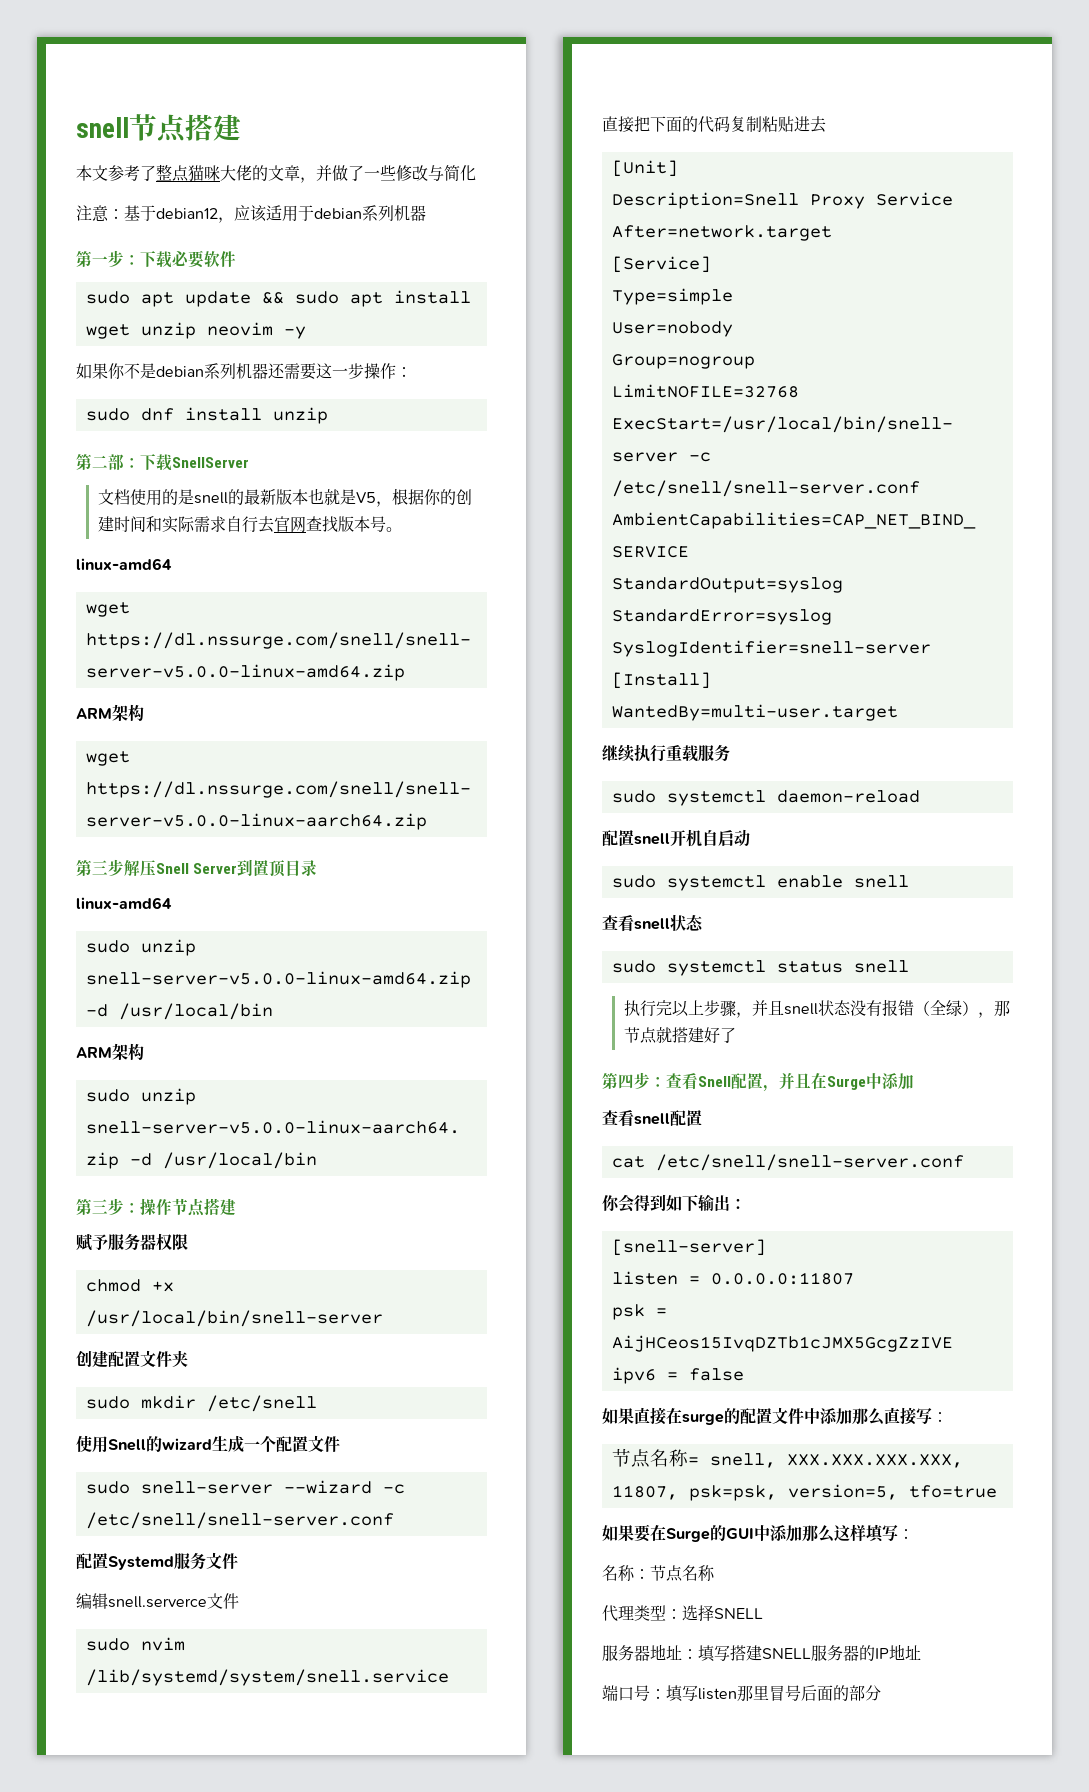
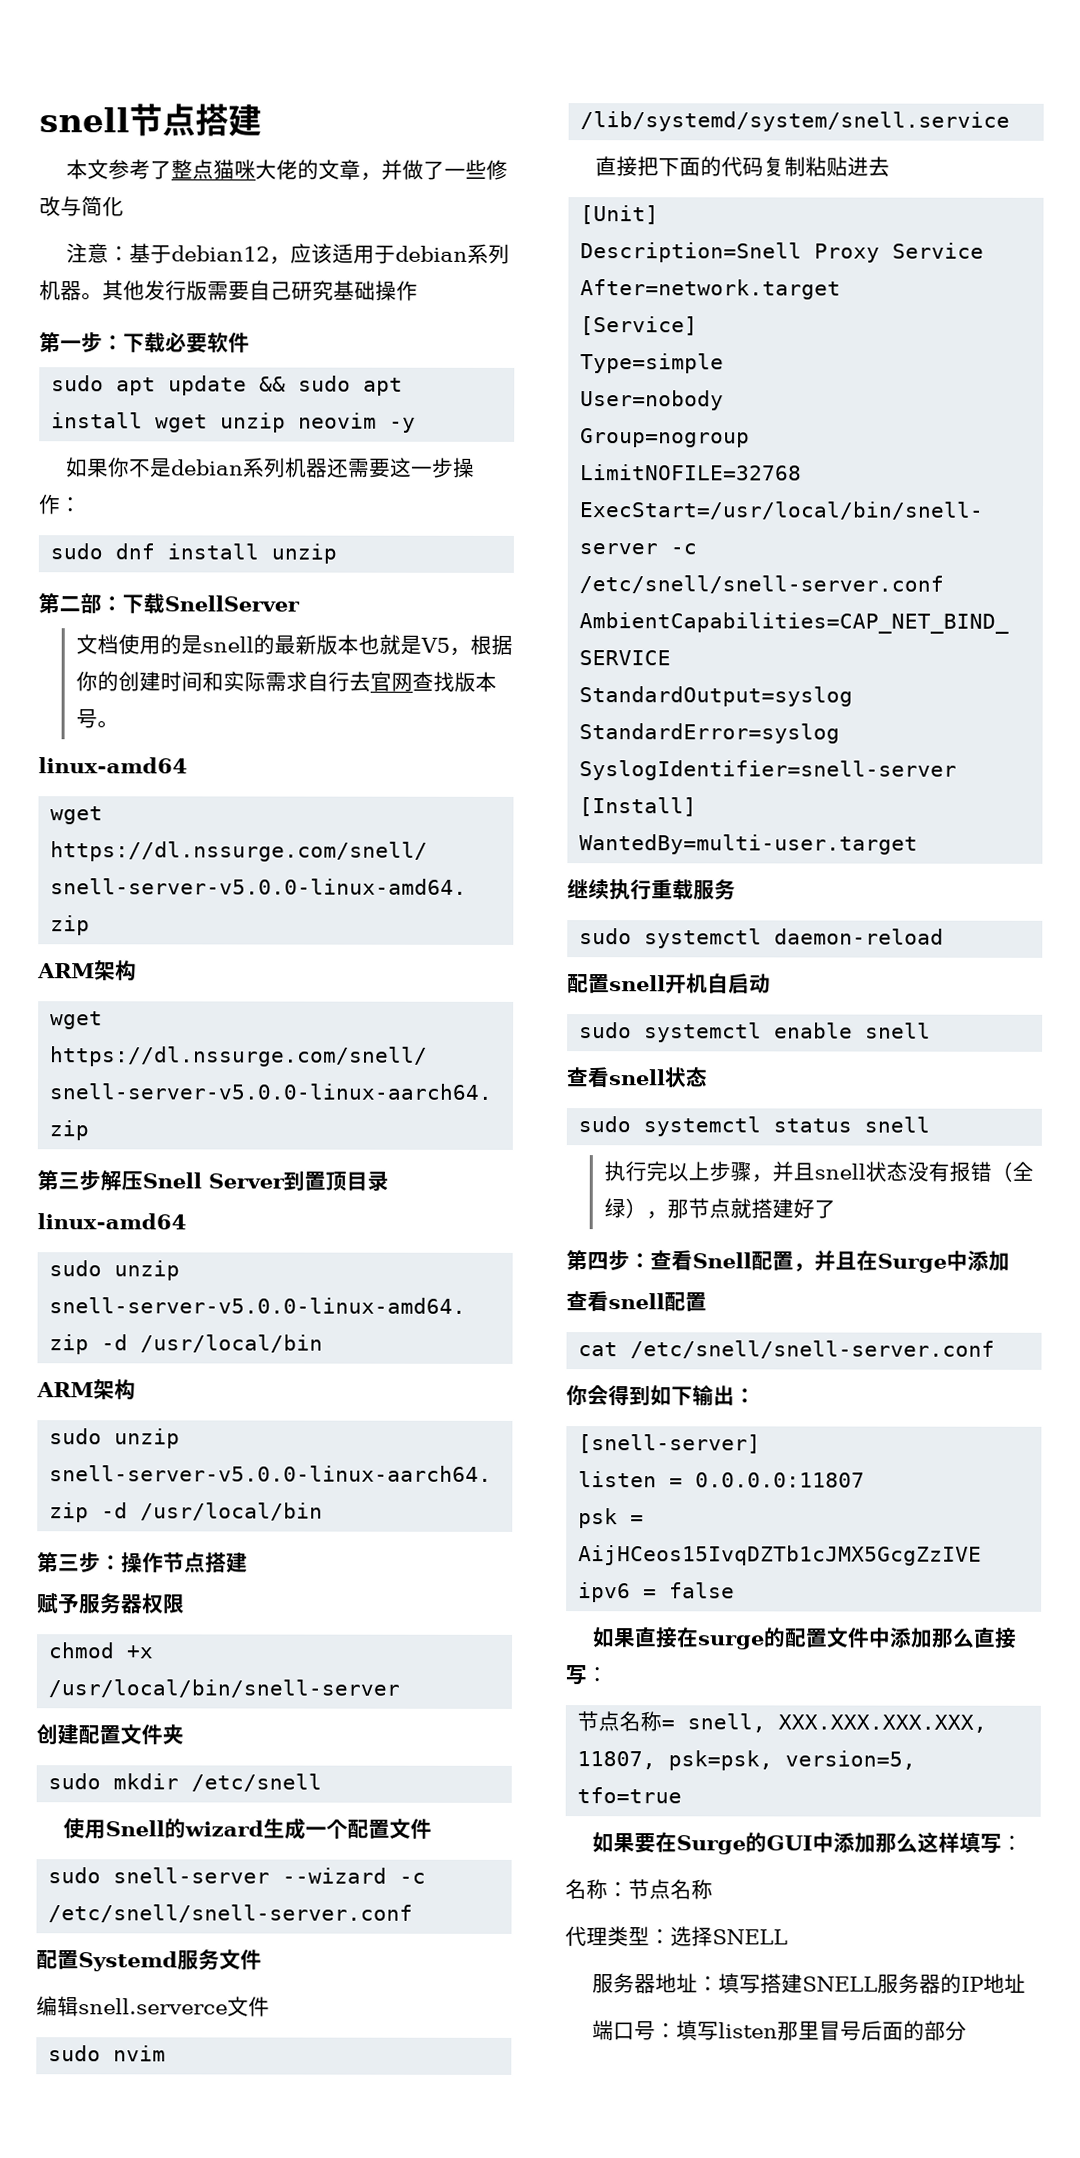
- 注意：基于debian12，应该适用于debian系列机器
+ 注意：基于debian12，应该适用于debian系列机器。其他发行版需要自己研究基础操作

